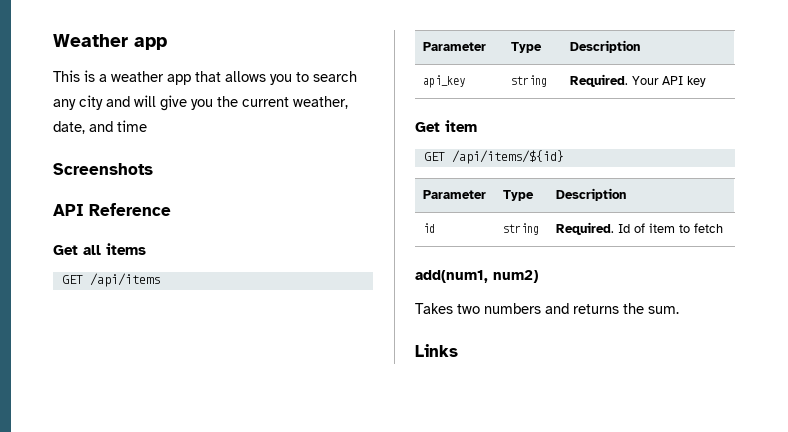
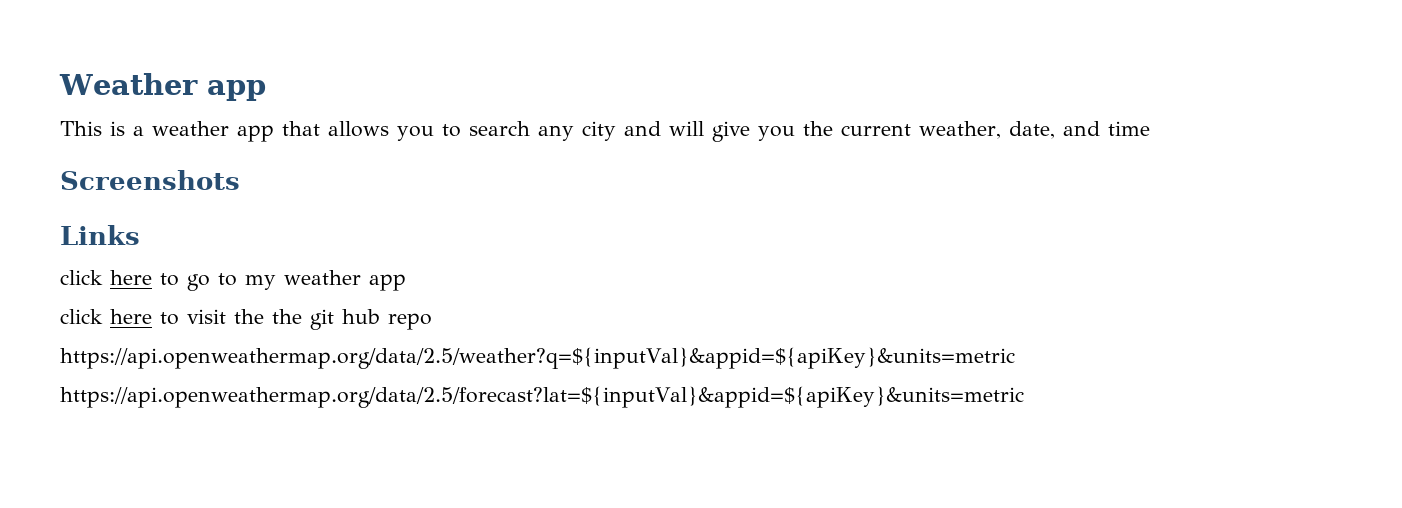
- API Reference
- Get all items
- GET /api/items
- Parameter | Type | Description
- api_key | string | Required. Your API key
- Get item
- GET /api/items/${id}
- Parameter | Type | Description
- id | string | Required. Id of item to fetch
- add(num1, num2)
- Takes two numbers and returns the sum.
  Links
+ click here to go to my weather app
+ click here to visit the the git hub repo
+ https://api.openweathermap.org/data/2.5/weather?q=${inputVal}&appid=${apiKey}&units=metric
+ https://api.openweathermap.org/data/2.5/forecast?lat=${inputVal}&appid=${apiKey}&units=metric

